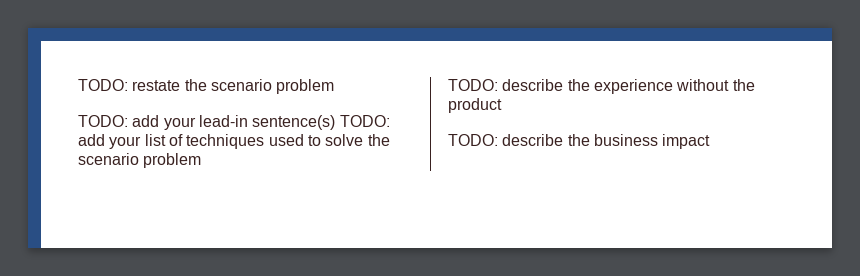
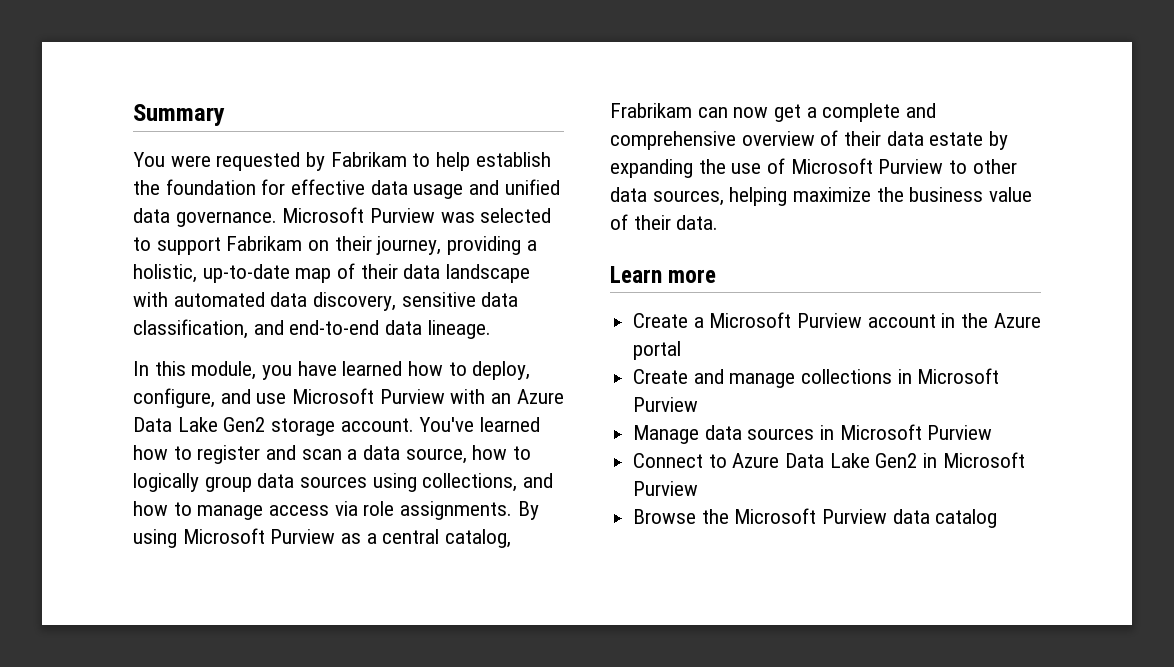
- TODO: restate the scenario problem
- TODO: add your lead-in sentence(s) TODO: add your list of techniques used to solve the scenario problem
- TODO: describe the experience without the product
- TODO: describe the business impact
+ Summary
+ You were requested by Fabrikam to help establish the foundation for effective data usage and unified data governance. Microsoft Purview was selected to support Fabrikam on their journey, providing a holistic, up-to-date map of their data landscape with automated data discovery, sensitive data classification, and end-to-end data lineage.
+ In this module, you have learned how to deploy, configure, and use Microsoft Purview with an Azure Data Lake Gen2 storage account. You've learned how to register and scan a data source, how to logically group data sources using collections, and how to manage access via role assignments. By using Microsoft Purview as a central catalog, Frabrikam can now get a complete and comprehensive overview of their data estate by expanding the use of Microsoft Purview to other data sources, helping maximize the business value of their data.
+ Learn more
+ Create a Microsoft Purview account in the Azure portal
+ Create and manage collections in Microsoft Purview
+ Manage data sources in Microsoft Purview
+ Connect to Azure Data Lake Gen2 in Microsoft Purview
+ Browse the Microsoft Purview data catalog

